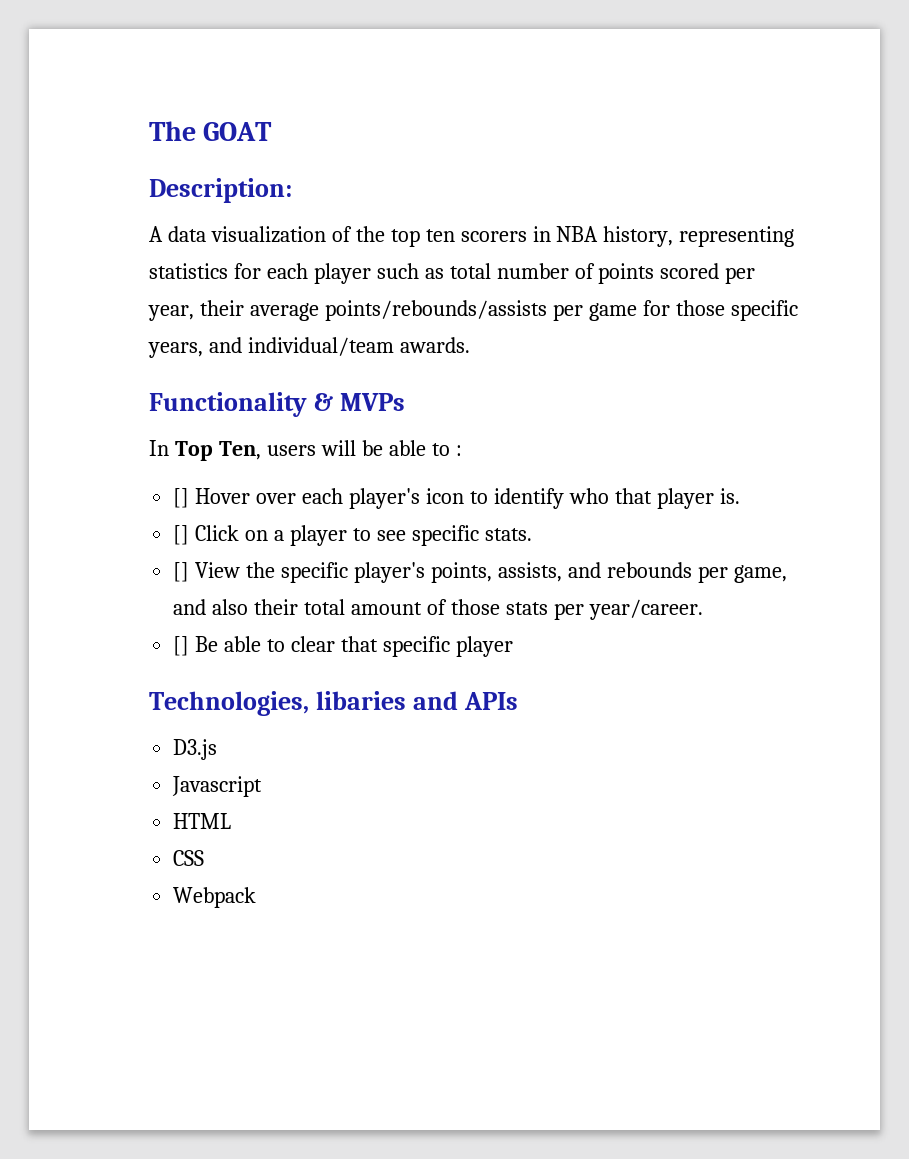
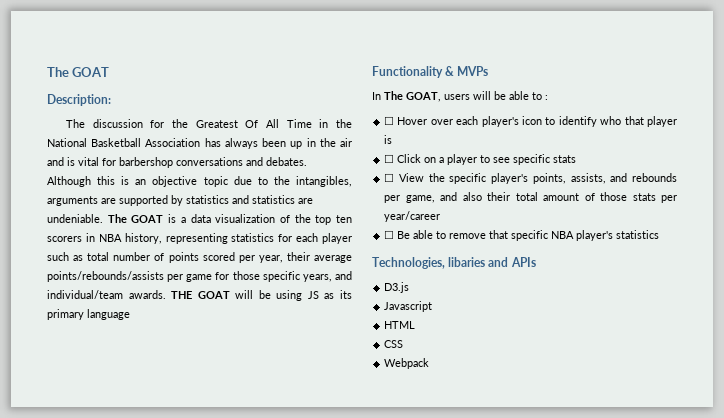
- A data visualization of the top ten scorers in NBA history, representing statistics for each player such as total number of points scored per year, their average points/rebounds/assists per game for those specific years, and individual/team awards.
+ The discussion for the Greatest Of All Time in the National Basketball Association has always been up in the air and is vital for barbershop conversations and debates. Although this is an objective topic due to the intangibles, arguments are supported by statistics and statistics are undeniable. The GOAT is a data visualization of the top ten scorers in NBA history, representing statistics for each player such as total number of points scored per year, their average points/rebounds/assists per game for those specific years, and individual/team awards. THE GOAT will be using JS as its primary language
- In Top Ten, users will be able to :
+ In The GOAT, users will be able to :
- [] Hover over each player's icon to identify who that player is.
- [] Click on a player to see specific stats.
- [] View the specific player's points, assists, and rebounds per game, and also their total amount of those stats per year/career.
- [] Be able to clear that specific player
+ ☐ Hover over each player's icon to identify who that player is
+ ☐ Click on a player to see specific stats
+ ☐ View the specific player's points, assists, and rebounds per game, and also their total amount of those stats per year/career
+ ☐ Be able to remove that specific NBA player's statistics

